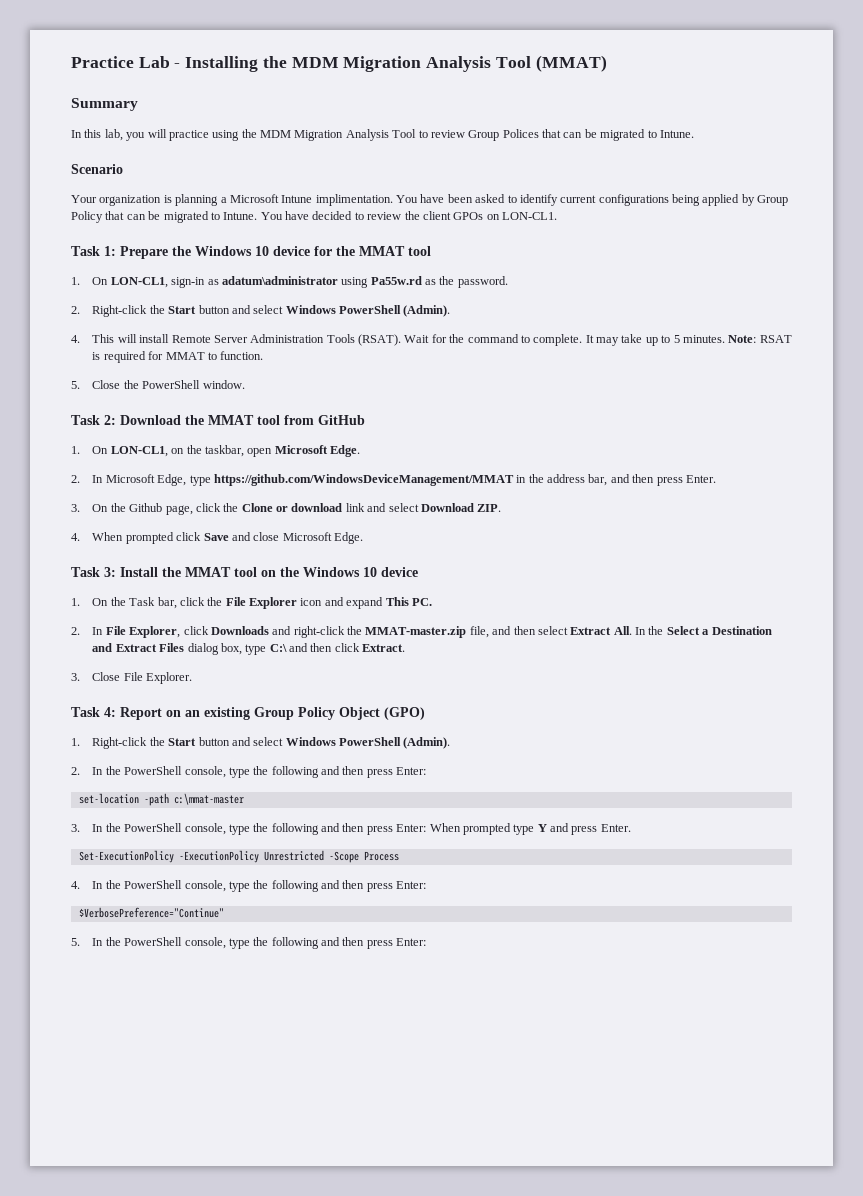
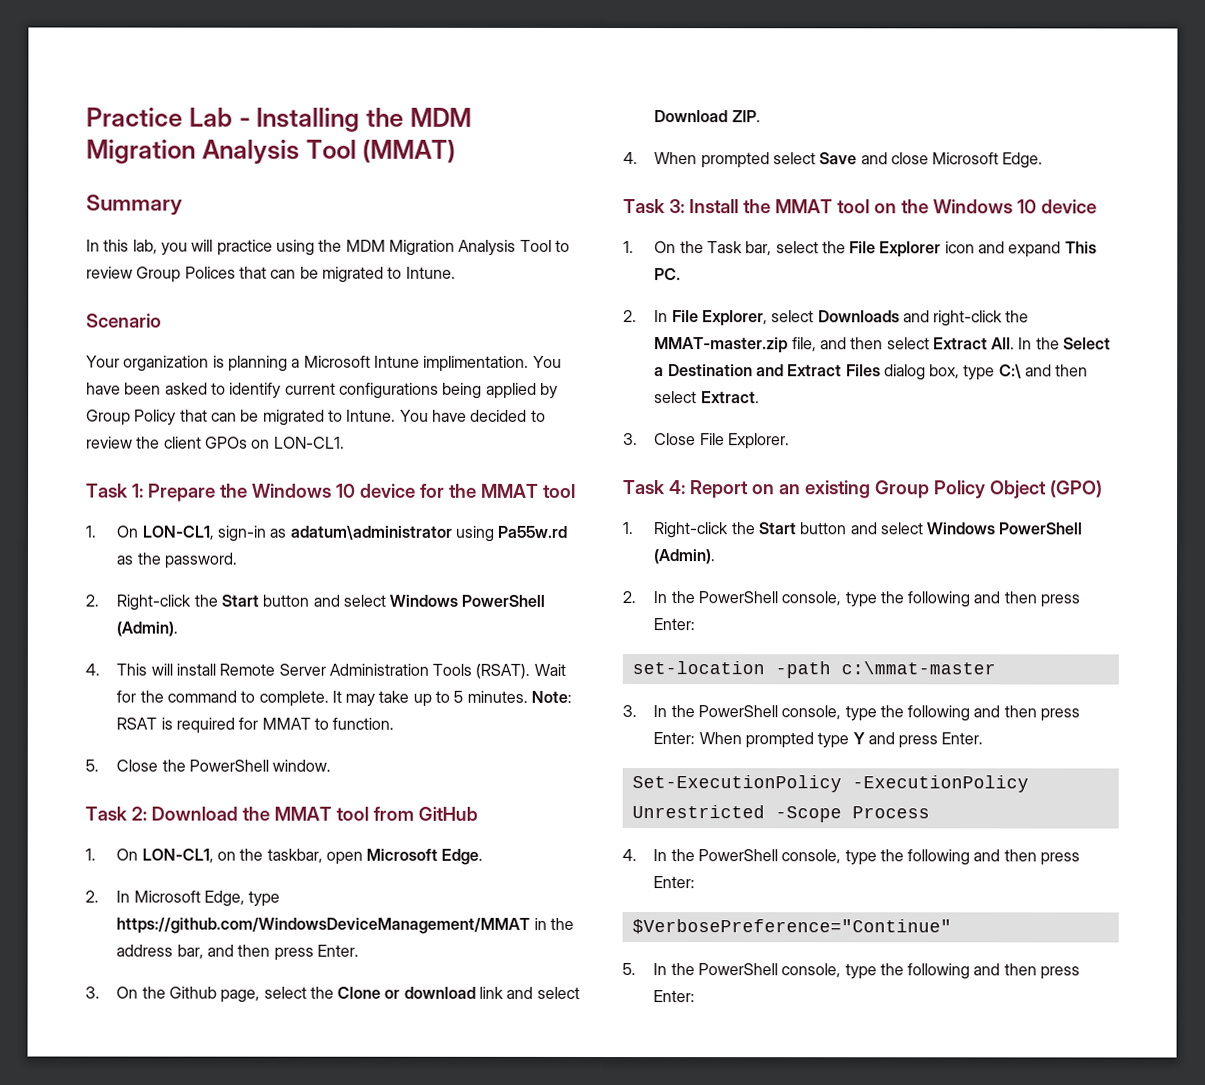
- 3. On the Github page, click the Clone or download link and select Download ZIP.
+ 3. On the Github page, select the Clone or download link and select Download ZIP.
- 4. When prompted click Save and close Microsoft Edge.
+ 4. When prompted select Save and close Microsoft Edge.
- 1. On the Task bar, click the File Explorer icon and expand This PC.
+ 1. On the Task bar, select the File Explorer icon and expand This PC.
- 2. In File Explorer, click Downloads and right-click the MMAT-master.zip file, and then select Extract All. In the Select a Destination and Extract Files dialog box, type C:\ and then click Extract.
+ 2. In File Explorer, select Downloads and right-click the MMAT-master.zip file, and then select Extract All. In the Select a Destination and Extract Files dialog box, type C:\ and then select Extract.

